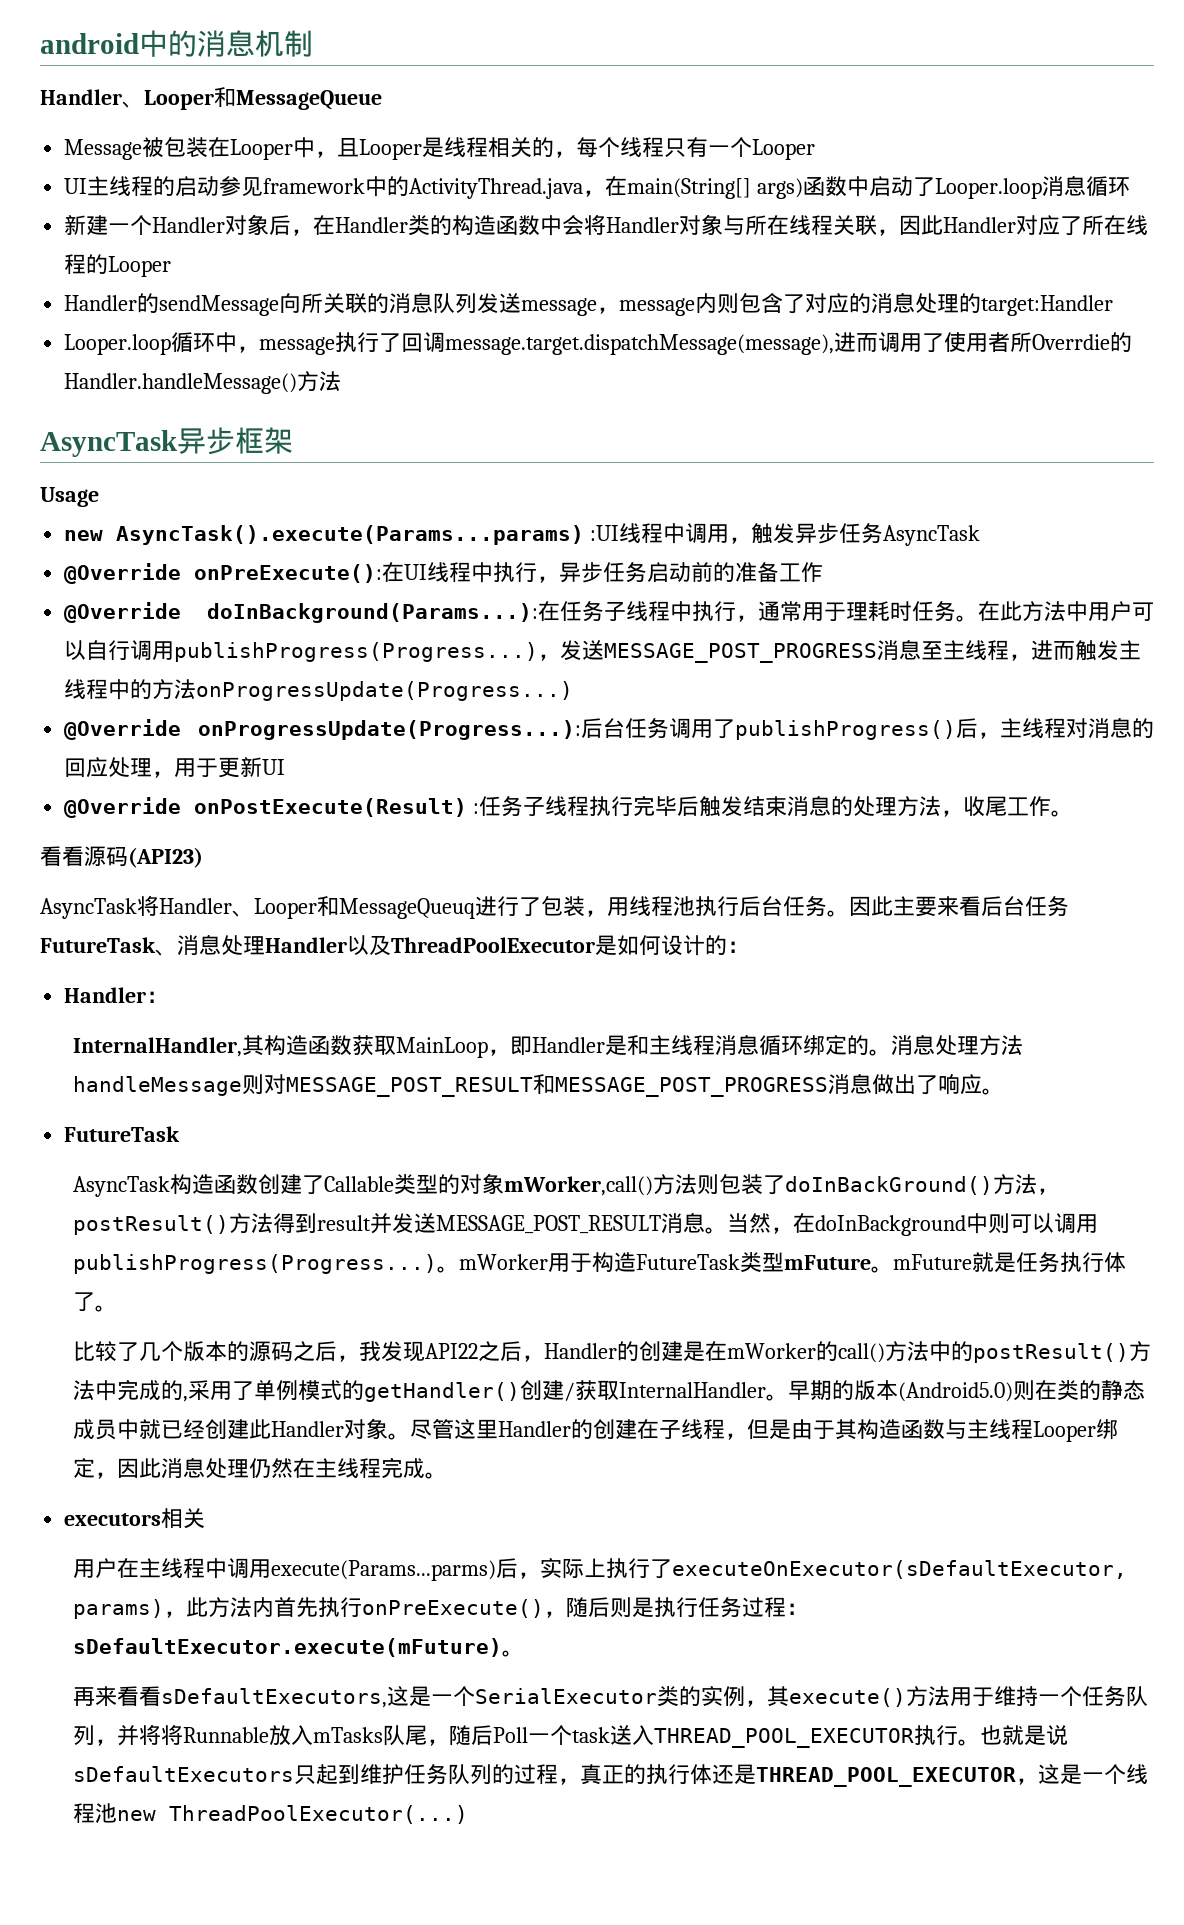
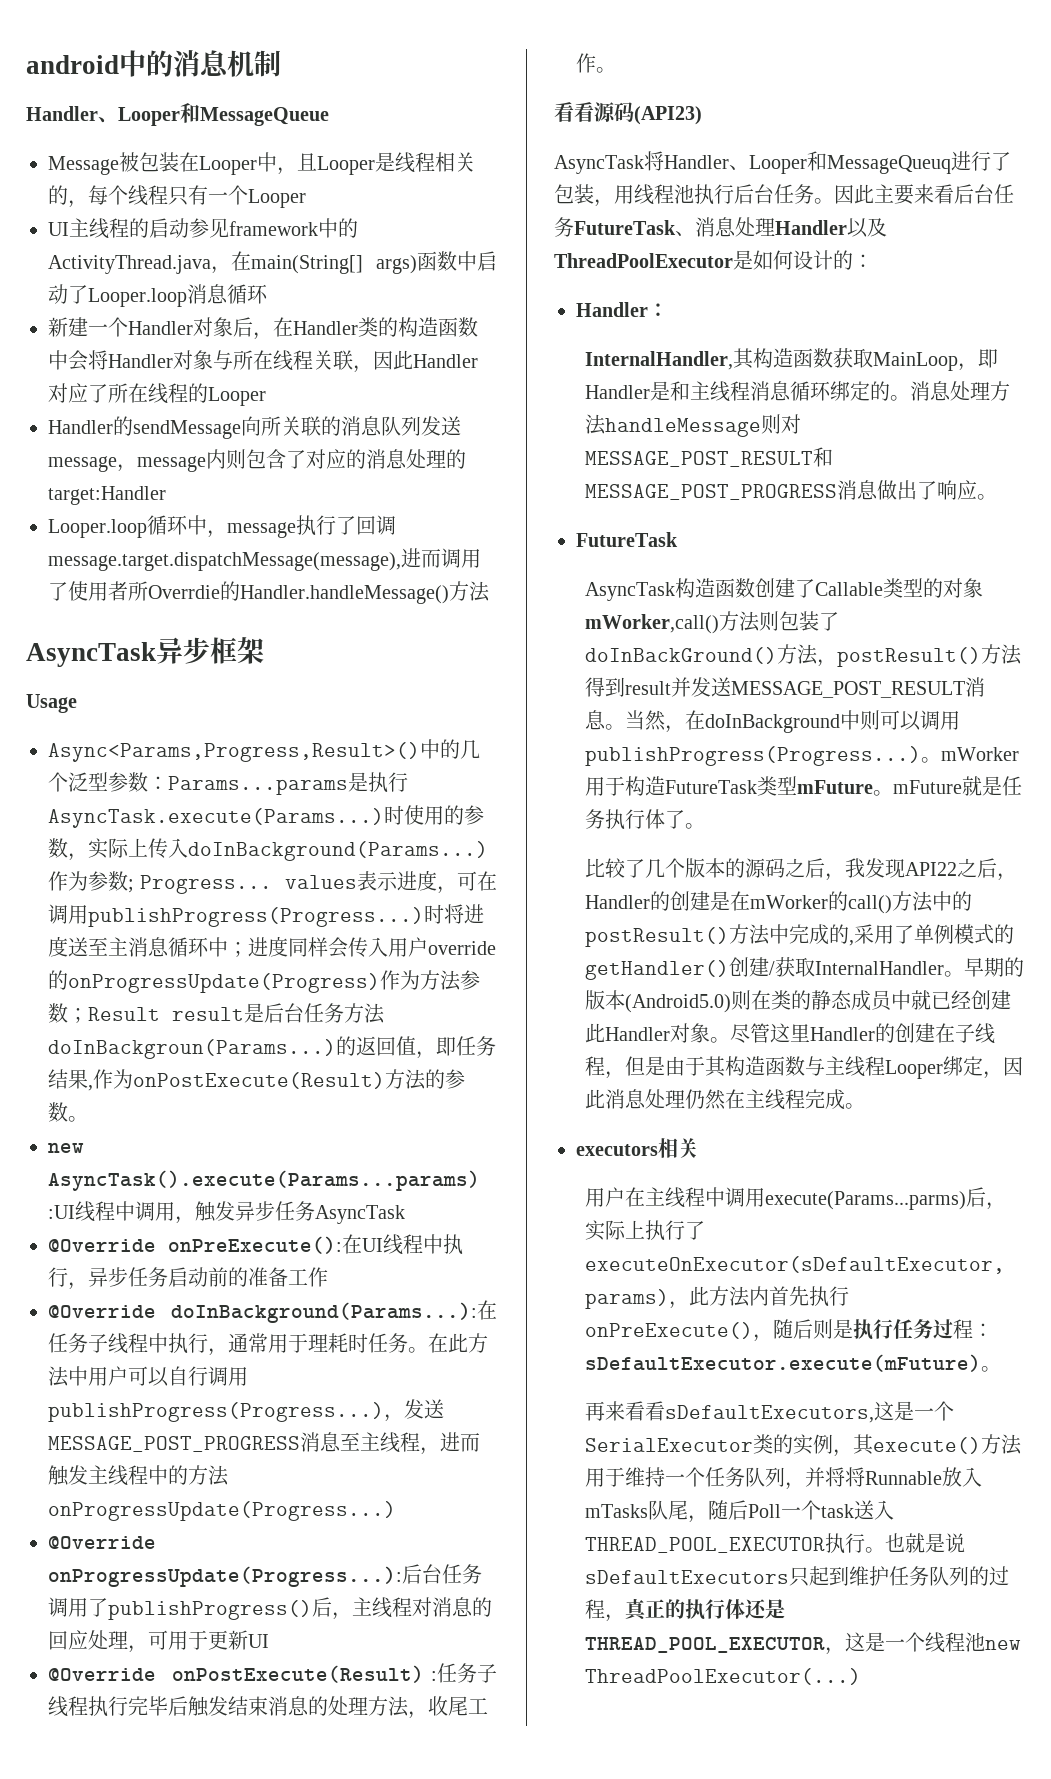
+ Async<Params,Progress,Result>()中的几个泛型参数：Params...params是执行AsyncTask.execute(Params...)时使用的参数，实际上传入doInBackground(Params...)作为参数; Progress... values表示进度，可在调用publishProgress(Progress...)时将进度送至主消息循环中；进度同样会传入用户override的onProgressUpdate(Progress)作为方法参数；Result result是后台任务方法doInBackgroun(Params...)的返回值，即任务结果,作为onPostExecute(Result)方法的参数。
- @Override onProgressUpdate(Progress...):后台任务调用了publishProgress()后，主线程对消息的回应处理，用于更新UI
+ @Override onProgressUpdate(Progress...):后台任务调用了publishProgress()后，主线程对消息的回应处理，可用于更新UI

